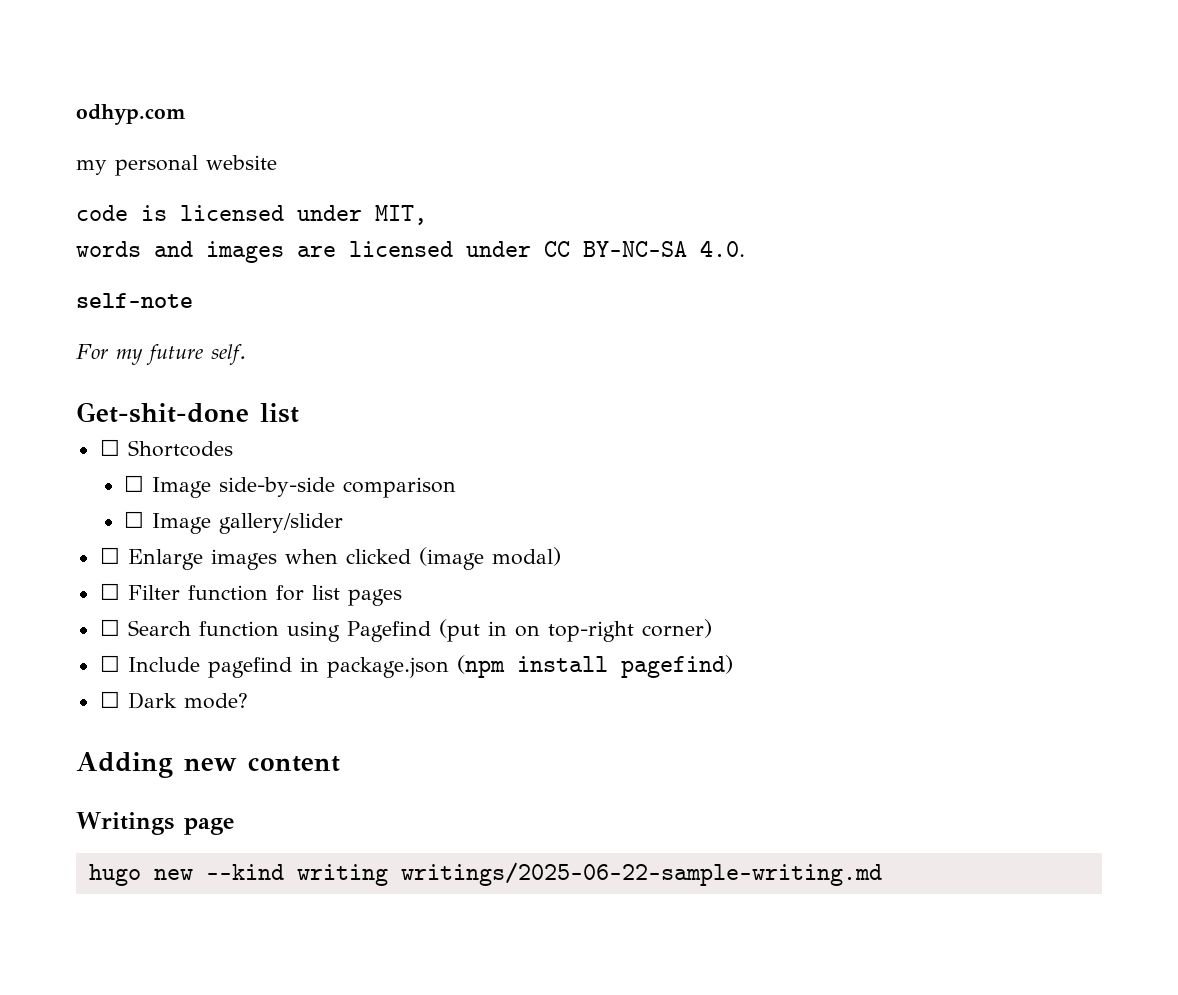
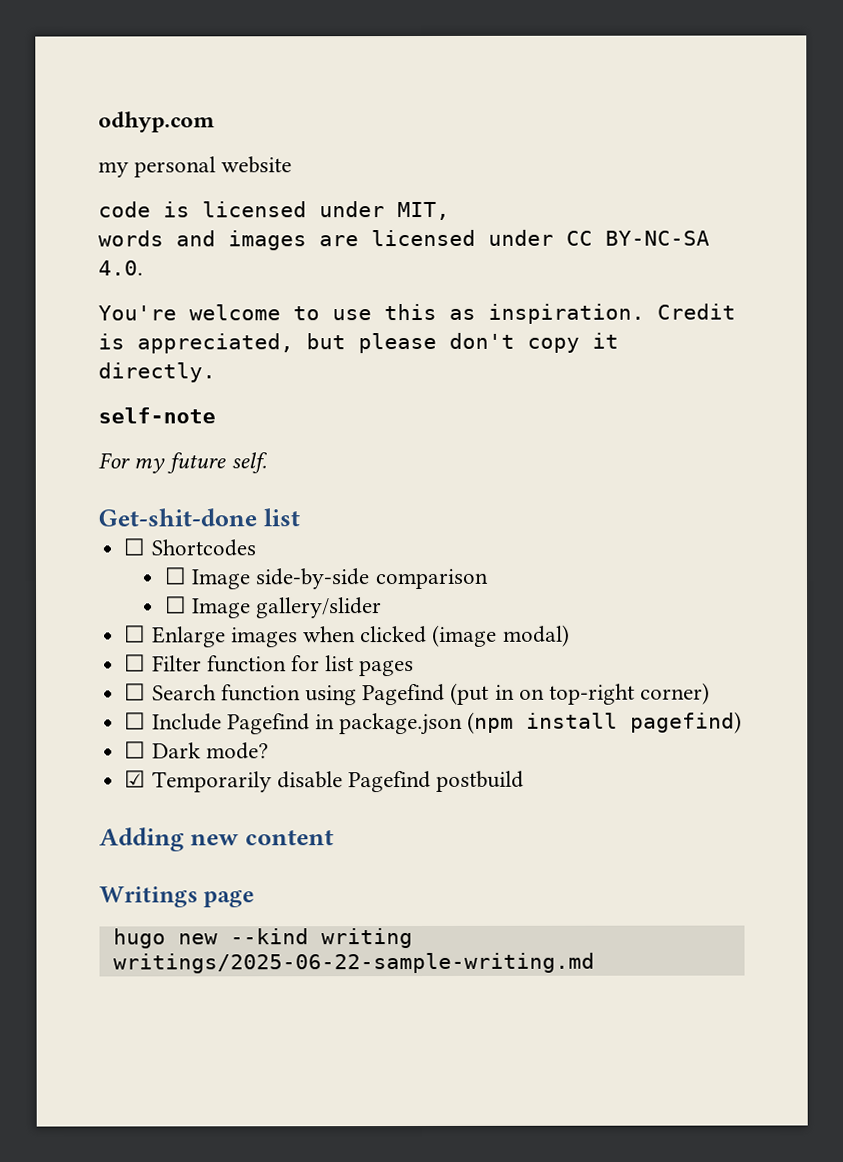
+ You're welcome to use this as inspiration. Credit is appreciated, but please don't copy it directly.
- ☐ Include pagefind in package.json (npm install pagefind)
+ ☐ Include Pagefind in package.json (npm install pagefind)
+ ☑ Temporarily disable Pagefind postbuild

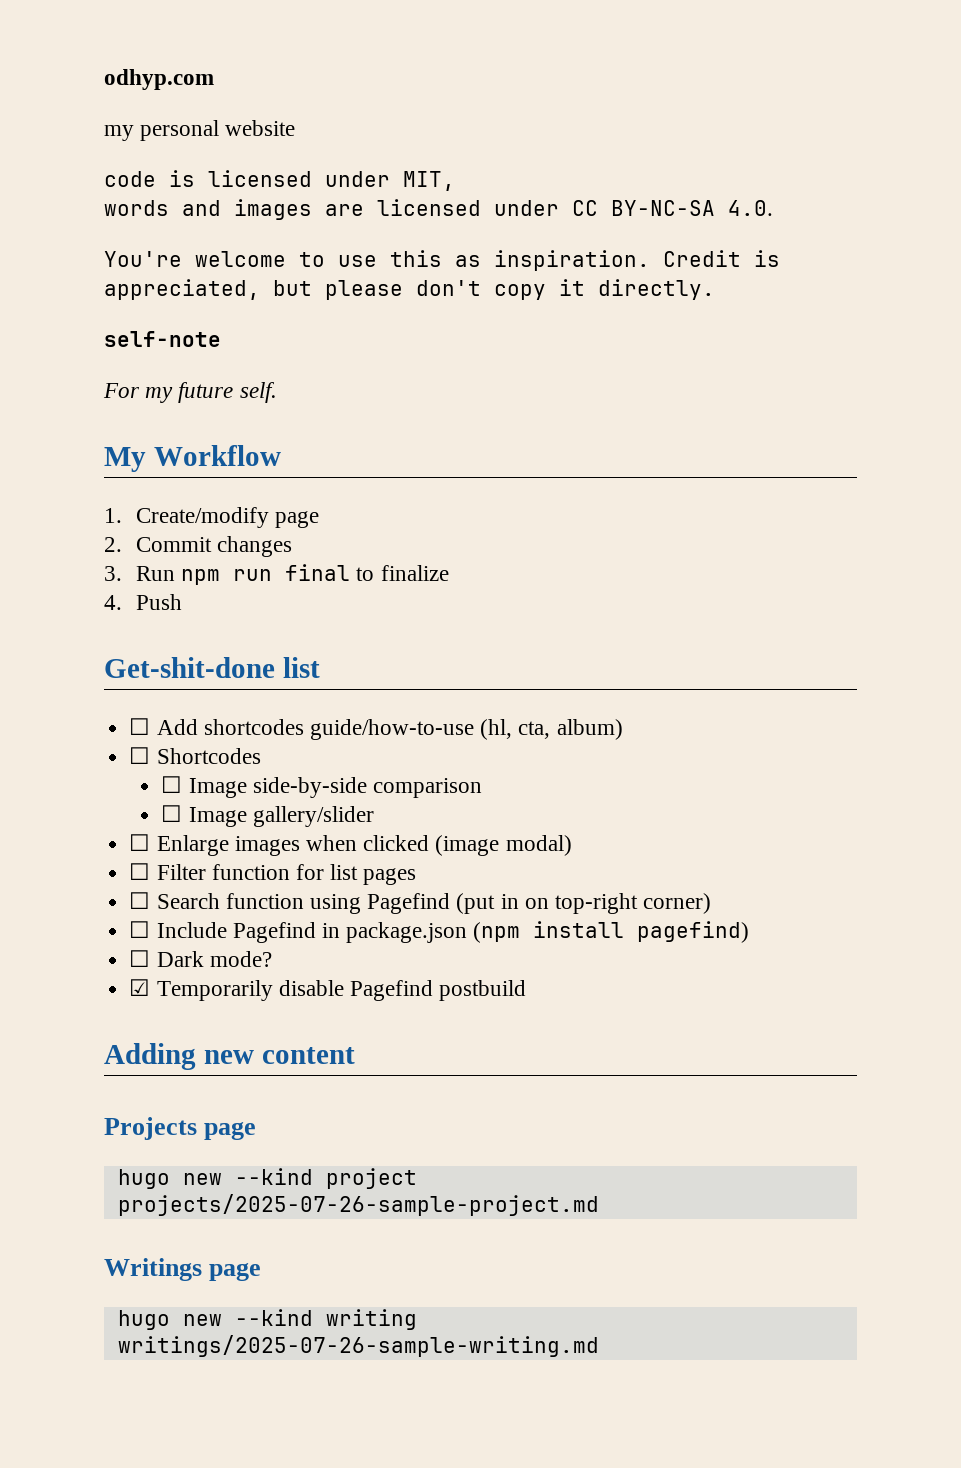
+ My Workflow
+ 1. Create/modify page
+ 2. Commit changes
+ 3. Run npm run final to finalize
+ 4. Push
  Get-shit-done list
+ ☐ Add shortcodes guide/how-to-use (hl, cta, album)
+ Projects page
+ hugo new --kind project projects/2025-07-26-sample-project.md
- hugo new --kind writing writings/2025-06-22-sample-writing.md
+ hugo new --kind writing writings/2025-07-26-sample-writing.md

